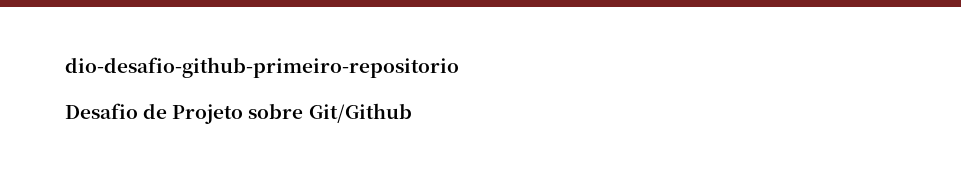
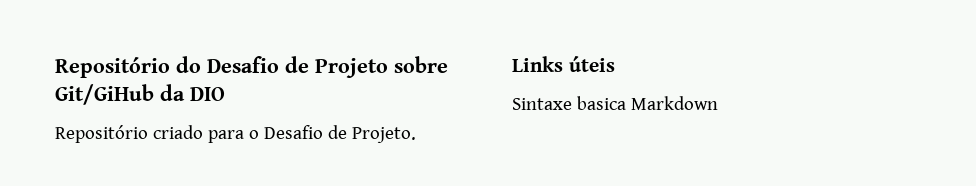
- dio-desafio-github-primeiro-repositorio
- Desafio de Projeto sobre Git/Github
+ Repositório do Desafio de Projeto sobre Git/GiHub da DIO
+ Repositório criado para o Desafio de Projeto.
+ Links úteis
+ Sintaxe basica Markdown

